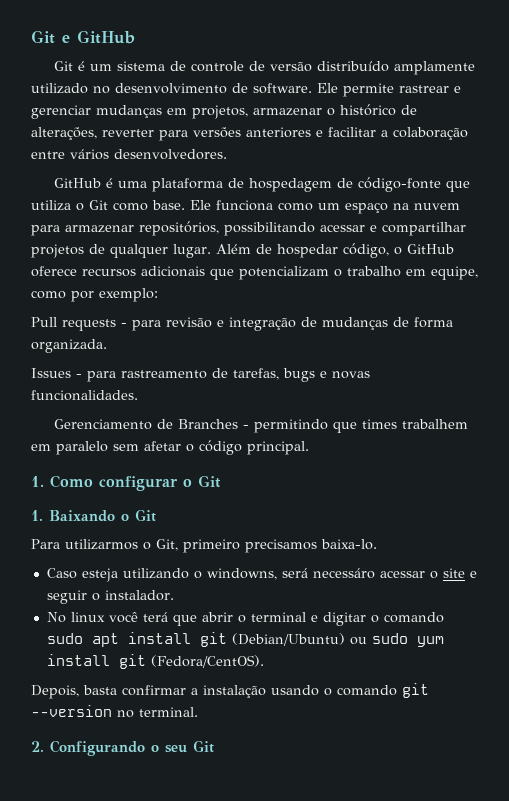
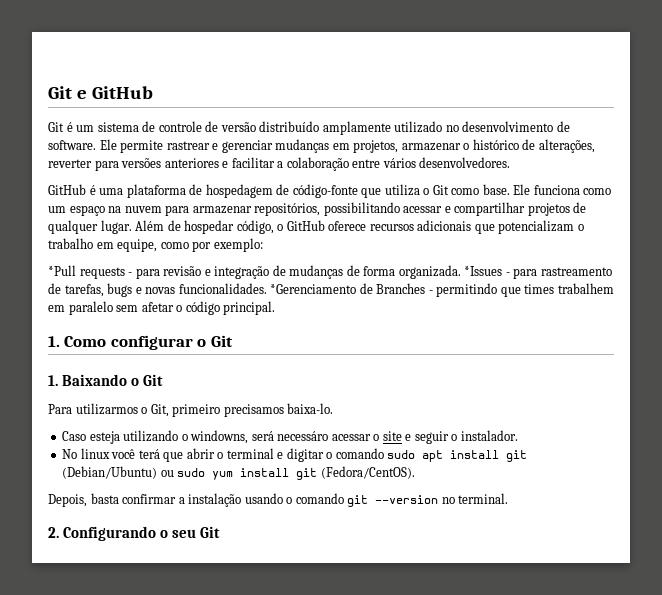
- Pull requests - para revisão e integração de mudanças de forma organizada.
- Issues - para rastreamento de tarefas, bugs e novas funcionalidades.
- Gerenciamento de Branches - permitindo que times trabalhem em paralelo sem afetar o código principal.
+ *Pull requests - para revisão e integração de mudanças de forma organizada. *Issues - para rastreamento de tarefas, bugs e novas funcionalidades. *Gerenciamento de Branches - permitindo que times trabalhem em paralelo sem afetar o código principal.

